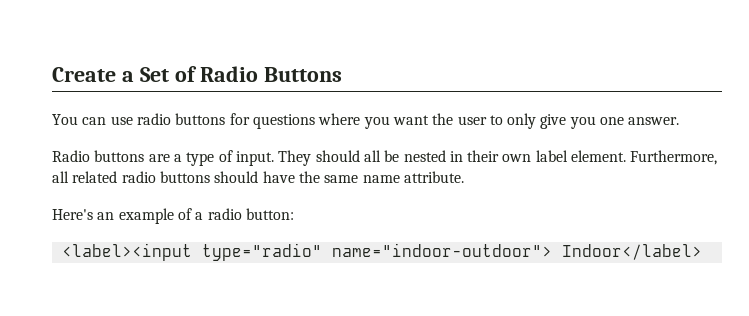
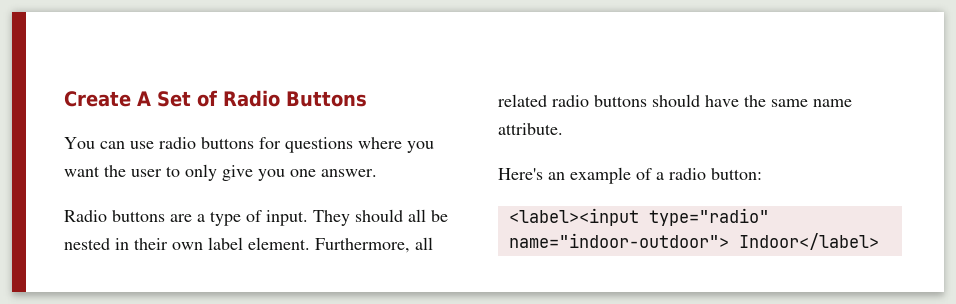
- Create a Set of Radio Buttons
+ Create A Set of Radio Buttons

